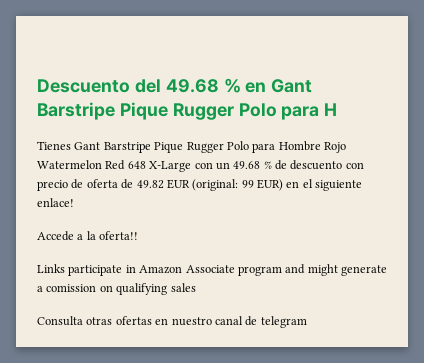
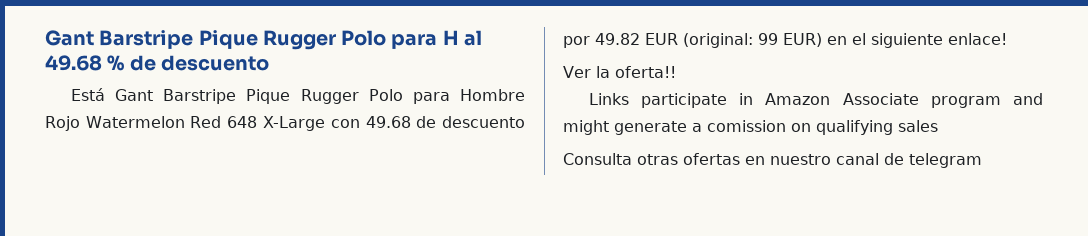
- Descuento del 49.68 % en Gant Barstripe Pique Rugger Polo para H
- Tienes Gant Barstripe Pique Rugger Polo para Hombre Rojo Watermelon Red 648 X-Large con un 49.68 % de descuento con precio de oferta de 49.82 EUR (original: 99 EUR) en el siguiente enlace!
+ Gant Barstripe Pique Rugger Polo para H al 49.68 % de descuento
+ Está Gant Barstripe Pique Rugger Polo para Hombre Rojo Watermelon Red 648 X-Large con 49.68 de descuento por 49.82 EUR (original: 99 EUR) en el siguiente enlace!
- Accede a la oferta!!
+ Ver la oferta!!

